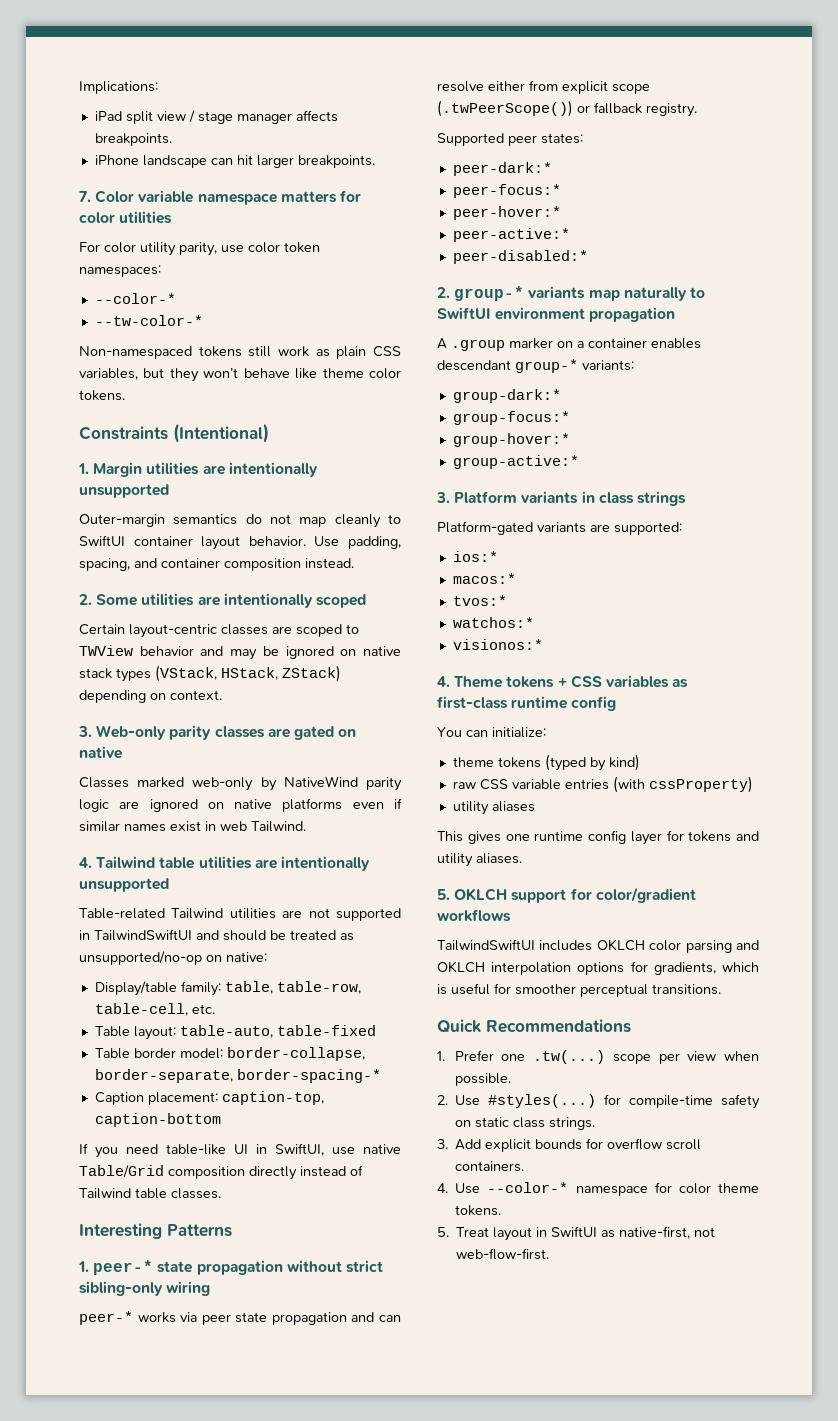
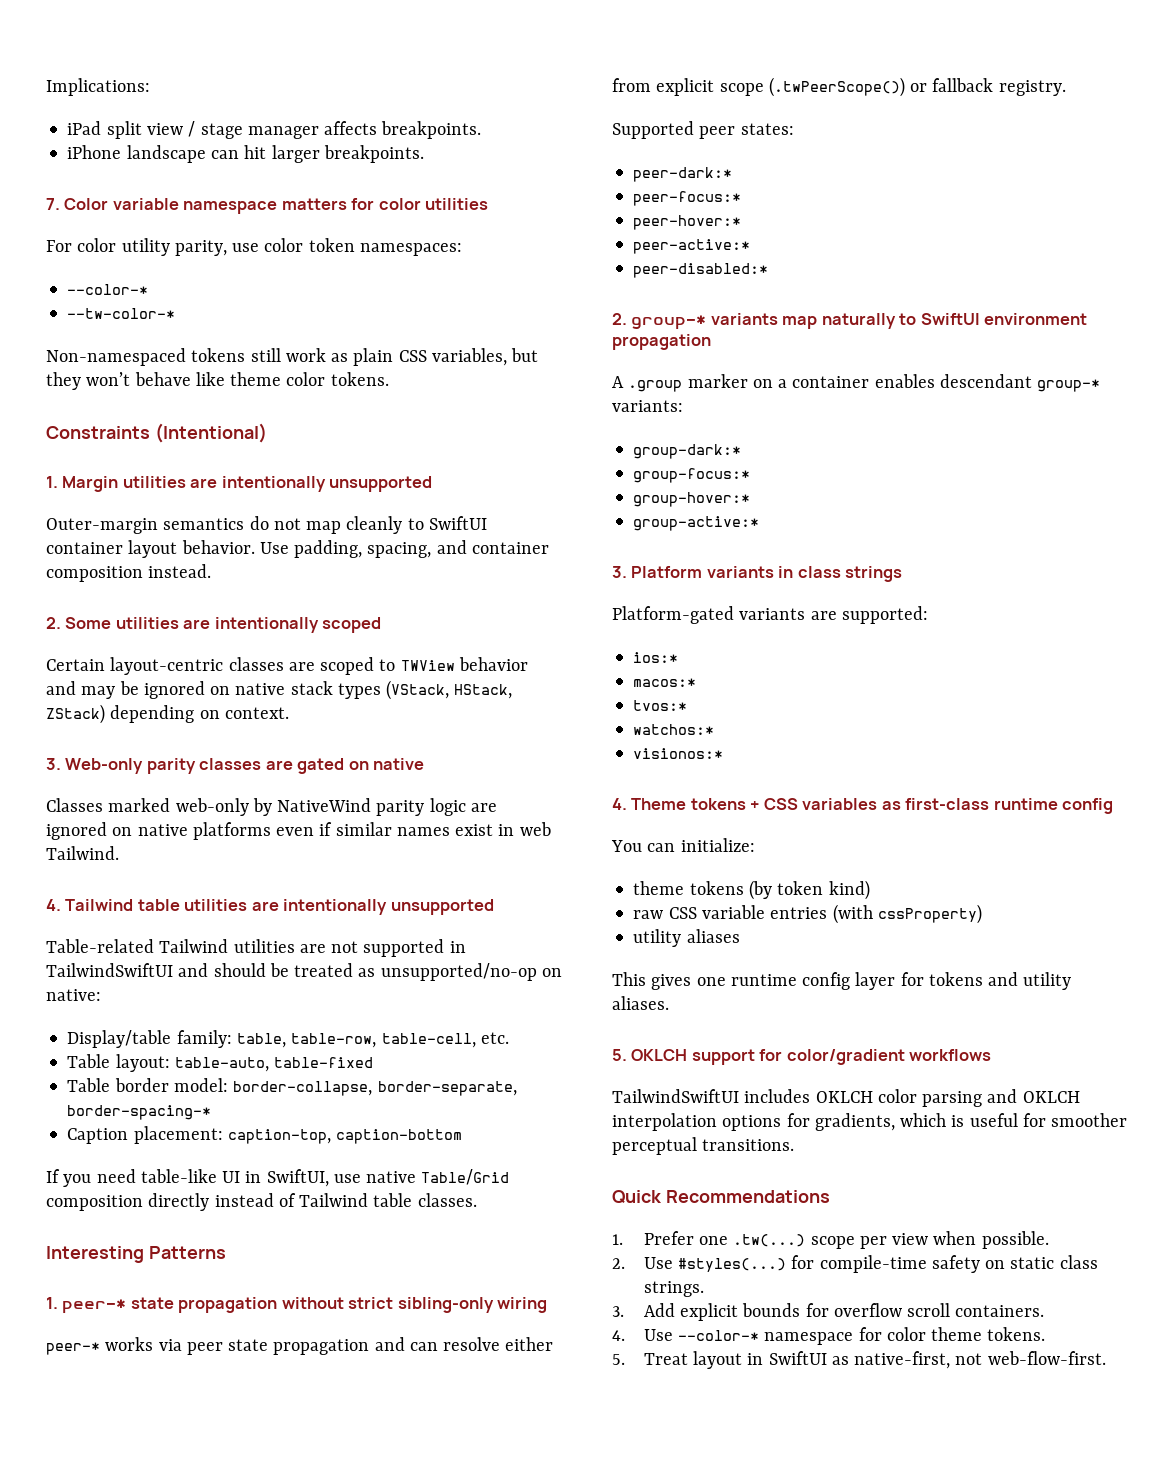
- theme tokens (typed by kind)
+ theme tokens (by token kind)

